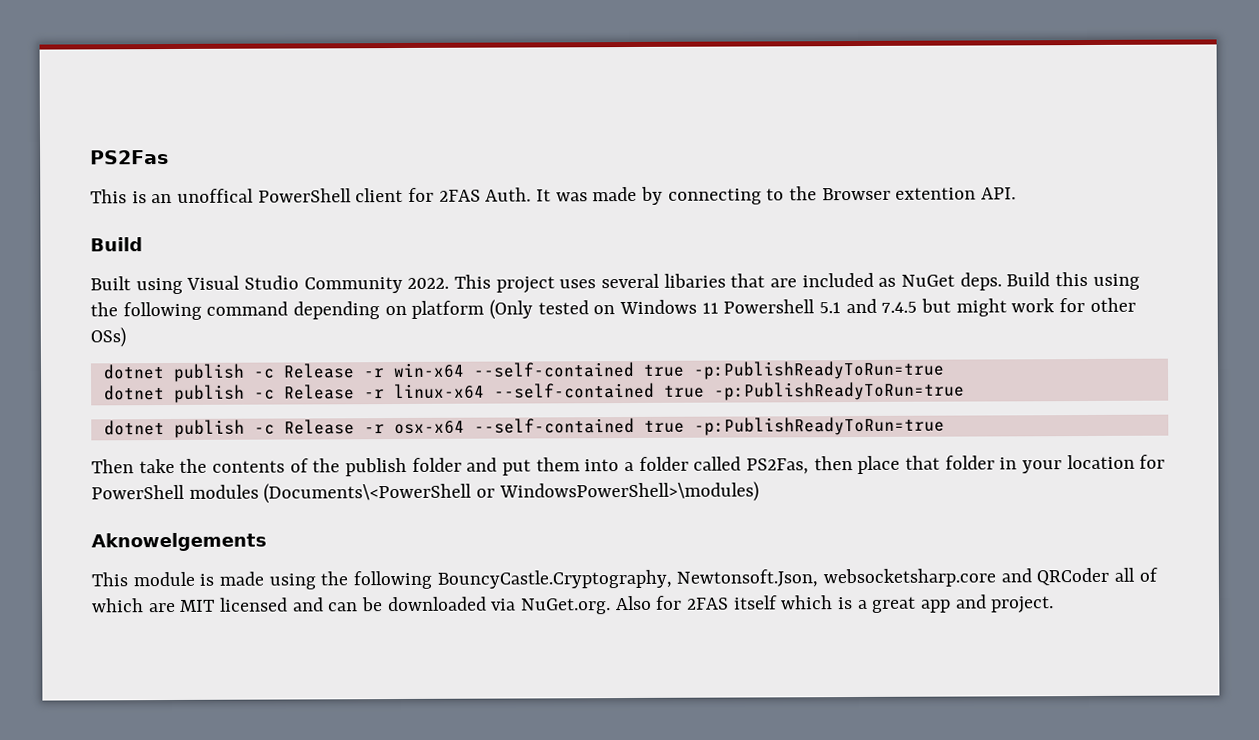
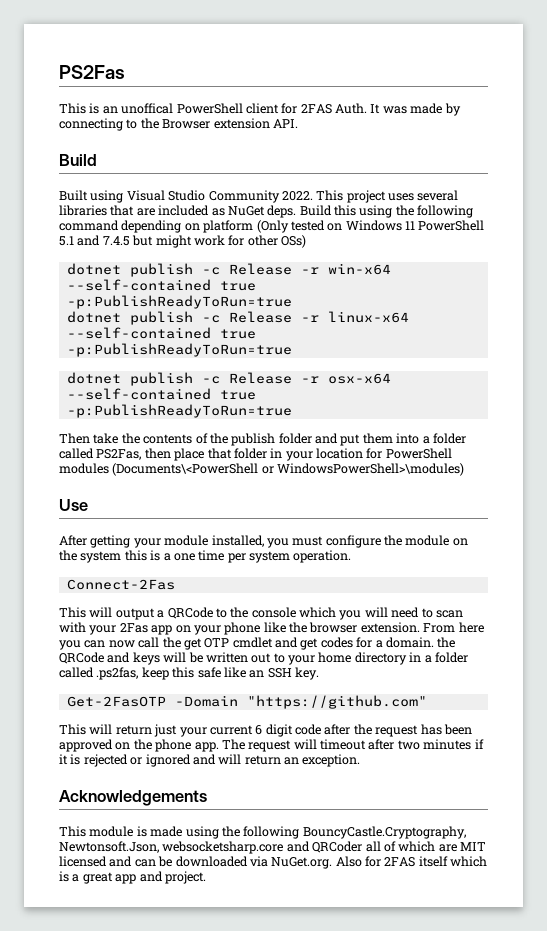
- It was made by connecting to the Browser extention API.
+ It was made by connecting to the Browser extension API.
- This project uses several libaries that are included as NuGet deps.
+ This project uses several libraries that are included as NuGet deps.
- Build this using the following command depending on platform (Only tested on Windows 11 Powershell 5.1 and 7.4.5 but might work for other OSs)
+ Build this using the following command depending on platform (Only tested on Windows 11 PowerShell 5.1 and 7.4.5 but might work for other OSs)
- Aknowelgements
+ Use
+ After getting your module installed, you must configure the module on the system this is a one time per system operation.
+ Connect-2Fas
+ This will output a QRCode to the console which you will need to scan with your 2Fas app on your phone like the browser extension. From here you can now call the get OTP cmdlet and get codes for a domain. the QRCode and keys will be written out to your home directory in a folder called .ps2fas, keep this safe like an SSH key.
+ Get-2FasOTP -Domain "https://github.com"
+ This will return just your current 6 digit code after the request has been approved on the phone app. The request will timeout after two minutes if it is rejected or ignored and will return an exception.
+ Acknowledgements

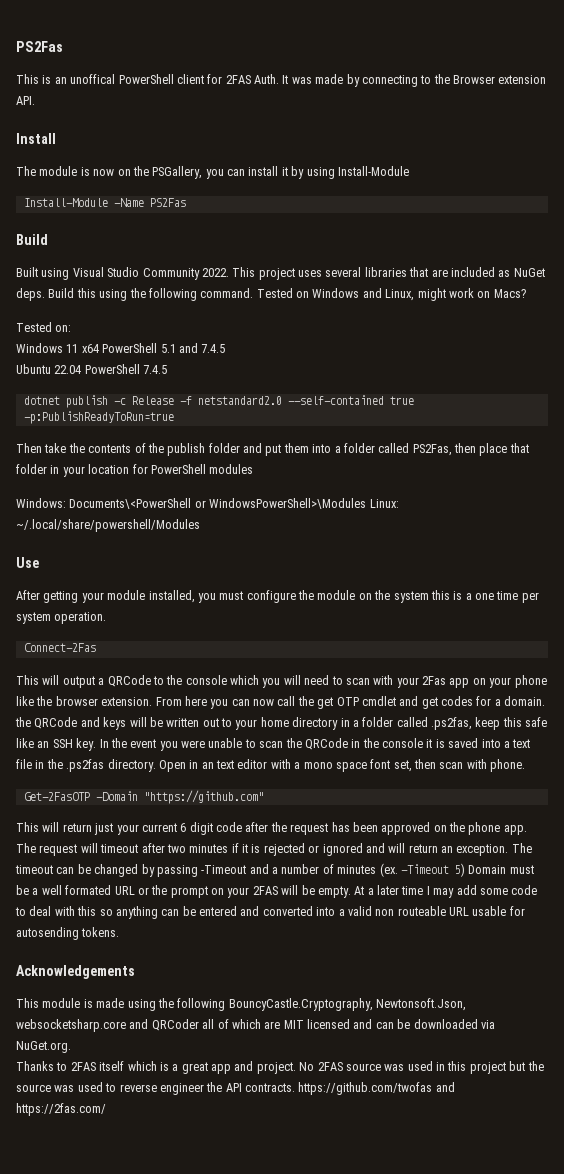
+ Install
+ The module is now on the PSGallery, you can install it by using Install-Module
+ Install-Module -Name PS2Fas
- Build this using the following command depending on platform (Only tested on Windows 11 PowerShell 5.1 and 7.4.5 but might work for other OSs)
- dotnet publish -c Release -r win-x64 --self-contained true -p:PublishReadyToRun=true
- dotnet publish -c Release -r linux-x64 --self-contained true -p:PublishReadyToRun=true
- dotnet publish -c Release -r osx-x64 --self-contained true -p:PublishReadyToRun=true
+ Build this using the following command. Tested on Windows and Linux, might work on Macs?
+ Tested on:
+ Windows 11 x64 PowerShell 5.1 and 7.4.5
+ Ubuntu 22.04 PowerShell 7.4.5
+ dotnet publish -c Release -f netstandard2.0 --self-contained true -p:PublishReadyToRun=true
- Then take the contents of the publish folder and put them into a folder called PS2Fas, then place that folder in your location for PowerShell modules (Documents\<PowerShell or WindowsPowerShell>\modules)
+ Then take the contents of the publish folder and put them into a folder called PS2Fas, then place that folder in your location for PowerShell modules
+ Windows: Documents\<PowerShell or WindowsPowerShell>\Modules Linux: ~/.local/share/powershell/Modules
+ In the event you were unable to scan the QRCode in the console it is saved into a text file in the .ps2fas directory. Open in an text editor with a mono space font set, then scan with phone.
+ The timeout can be changed by passing -Timeout and a number of minutes (ex. -Timeout 5) Domain must be a well formated URL or the prompt on your 2FAS will be empty. At a later time I may add some code to deal with this so anything can be entered and converted into a valid non routeable URL usable for autosending tokens.
- This module is made using the following BouncyCastle.Cryptography, Newtonsoft.Json, websocketsharp.core and QRCoder all of which are MIT licensed and can be downloaded via NuGet.org. Also for 2FAS itself which is a great app and project.
+ This module is made using the following BouncyCastle.Cryptography, Newtonsoft.Json, websocketsharp.core and QRCoder all of which are MIT licensed and can be downloaded via NuGet.org.
+ Thanks to 2FAS itself which is a great app and project.
+ No 2FAS source was used in this project but the source was used to reverse engineer the API contracts. https://github.com/twofas and https://2fas.com/

